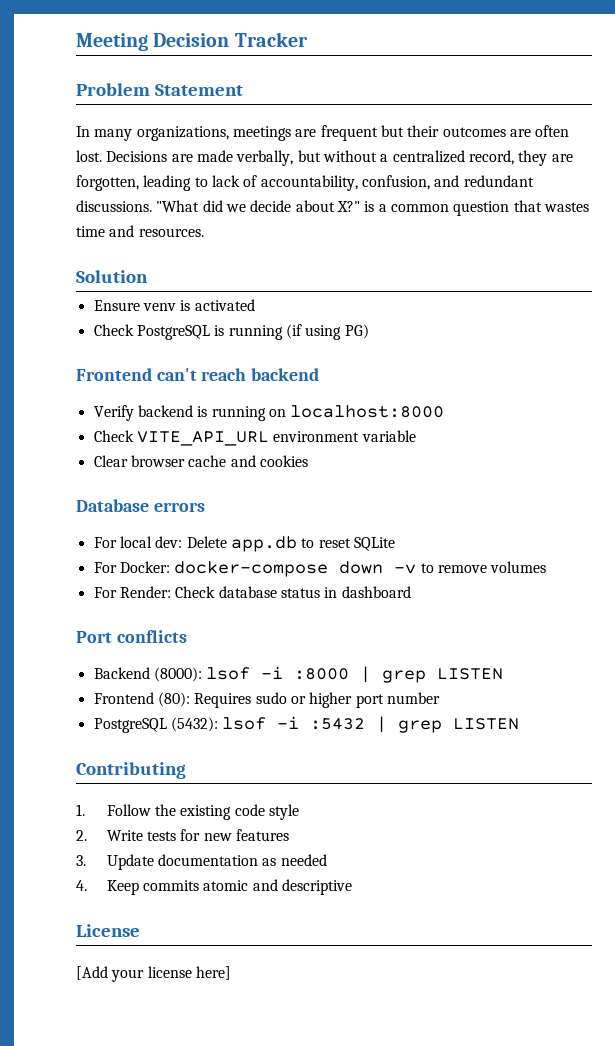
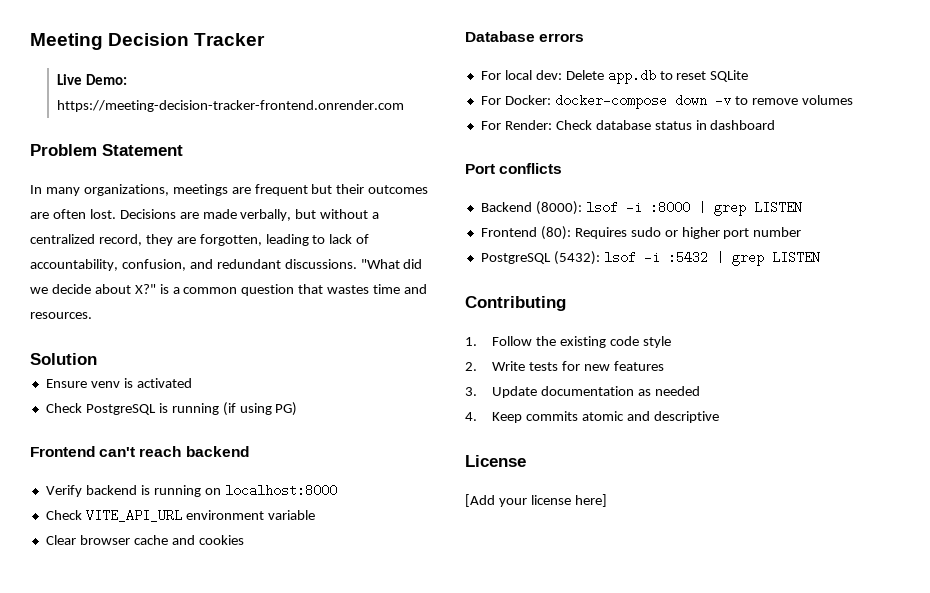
+ Live Demo: https://meeting-decision-tracker-frontend.onrender.com

